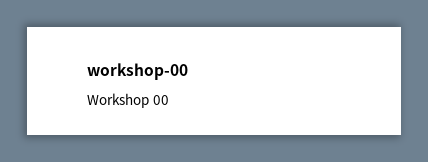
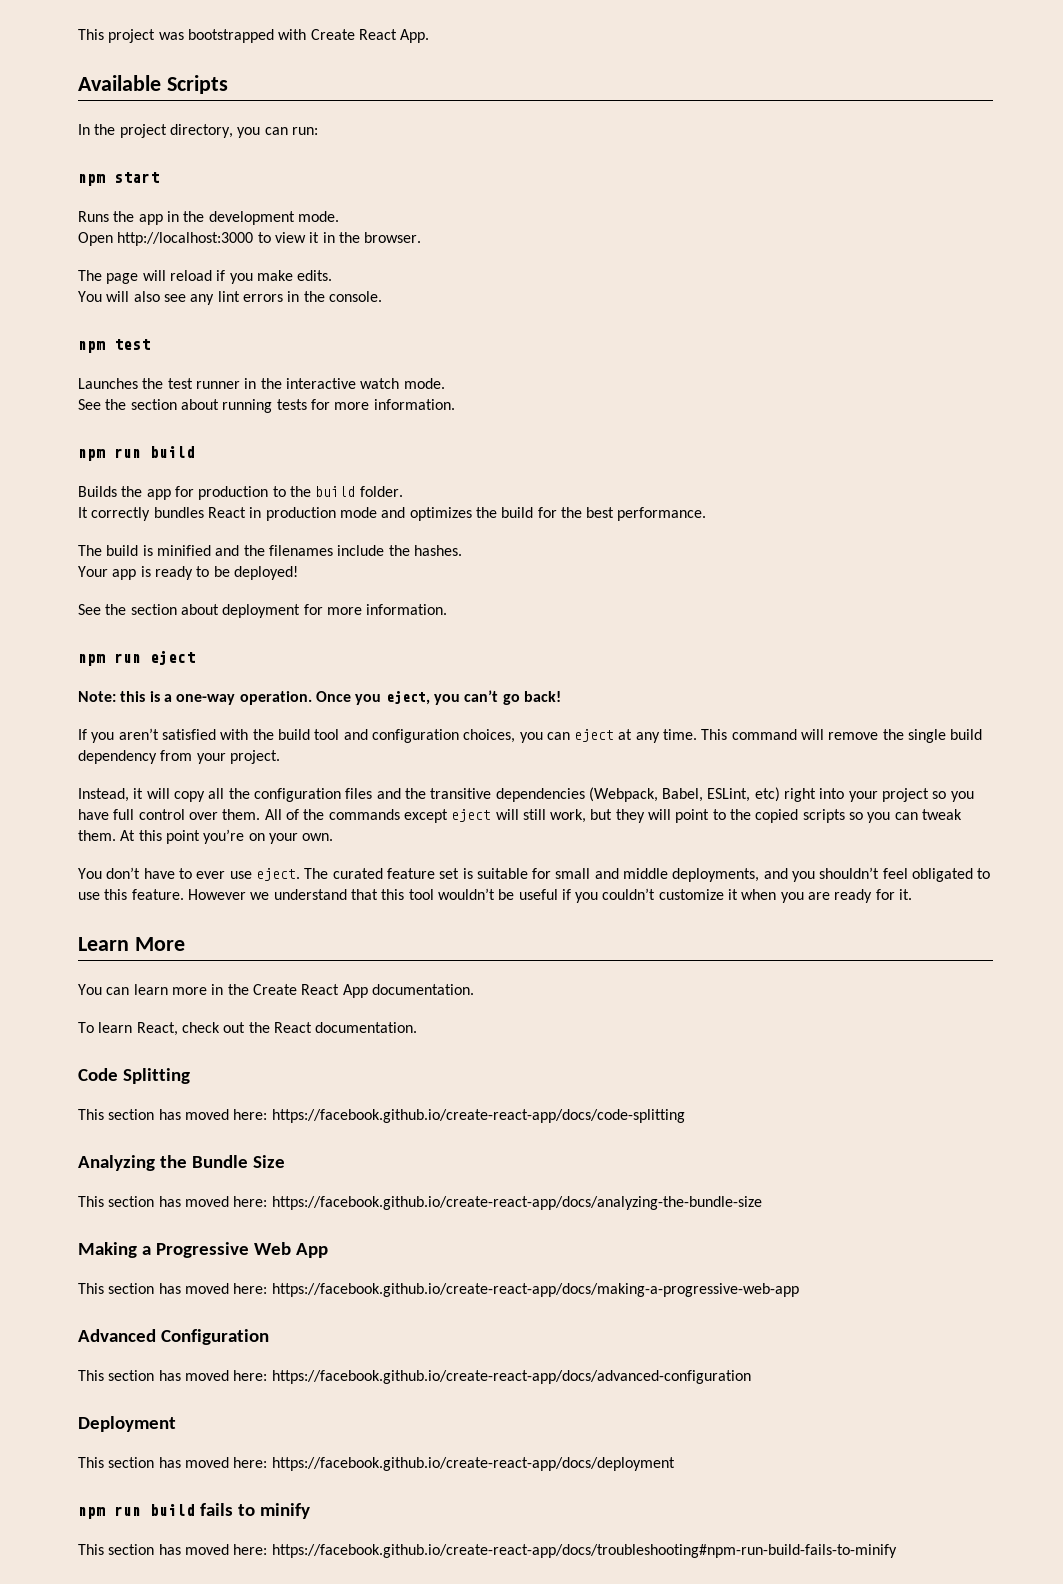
- workshop-00
- Workshop 00
+ This project was bootstrapped with Create React App.
+ Available Scripts
+ In the project directory, you can run:
+ npm start
+ Runs the app in the development mode.
+ Open http://localhost:3000 to view it in the browser.
+ The page will reload if you make edits.
+ You will also see any lint errors in the console.
+ npm test
+ Launches the test runner in the interactive watch mode.
+ See the section about running tests for more information.
+ npm run build
+ Builds the app for production to the build folder.
+ It correctly bundles React in production mode and optimizes the build for the best performance.
+ The build is minified and the filenames include the hashes.
+ Your app is ready to be deployed!
+ See the section about deployment for more information.
+ npm run eject
+ Note: this is a one-way operation. Once you eject, you can’t go back!
+ If you aren’t satisfied with the build tool and configuration choices, you can eject at any time. This command will remove the single build dependency from your project.
+ Instead, it will copy all the configuration files and the transitive dependencies (Webpack, Babel, ESLint, etc) right into your project so you have full control over them. All of the commands except eject will still work, but they will point to the copied scripts so you can tweak them. At this point you’re on your own.
+ You don’t have to ever use eject. The curated feature set is suitable for small and middle deployments, and you shouldn’t feel obligated to use this feature. However we understand that this tool wouldn’t be useful if you couldn’t customize it when you are ready for it.
+ Learn More
+ You can learn more in the Create React App documentation.
+ To learn React, check out the React documentation.
+ Code Splitting
+ This section has moved here: https://facebook.github.io/create-react-app/docs/code-splitting
+ Analyzing the Bundle Size
+ This section has moved here: https://facebook.github.io/create-react-app/docs/analyzing-the-bundle-size
+ Making a Progressive Web App
+ This section has moved here: https://facebook.github.io/create-react-app/docs/making-a-progressive-web-app
+ Advanced Configuration
+ This section has moved here: https://facebook.github.io/create-react-app/docs/advanced-configuration
+ Deployment
+ This section has moved here: https://facebook.github.io/create-react-app/docs/deployment
+ npm run build fails to minify
+ This section has moved here: https://facebook.github.io/create-react-app/docs/troubleshooting#npm-run-build-fails-to-minify

